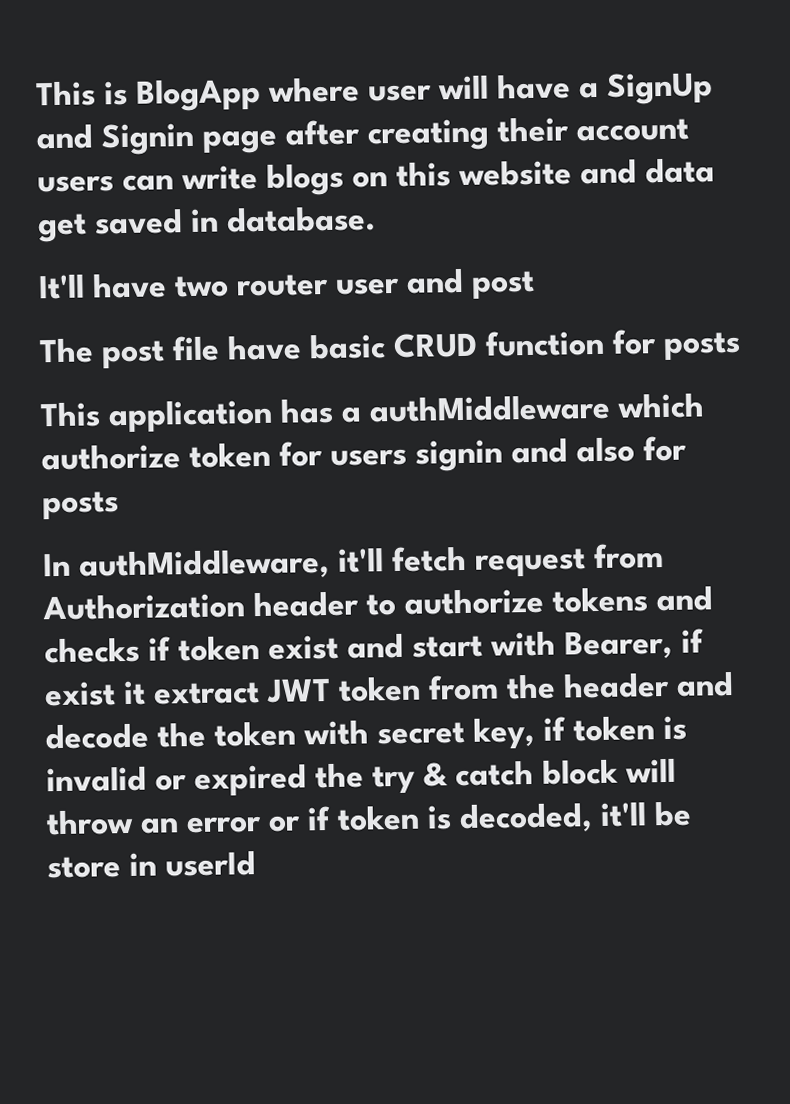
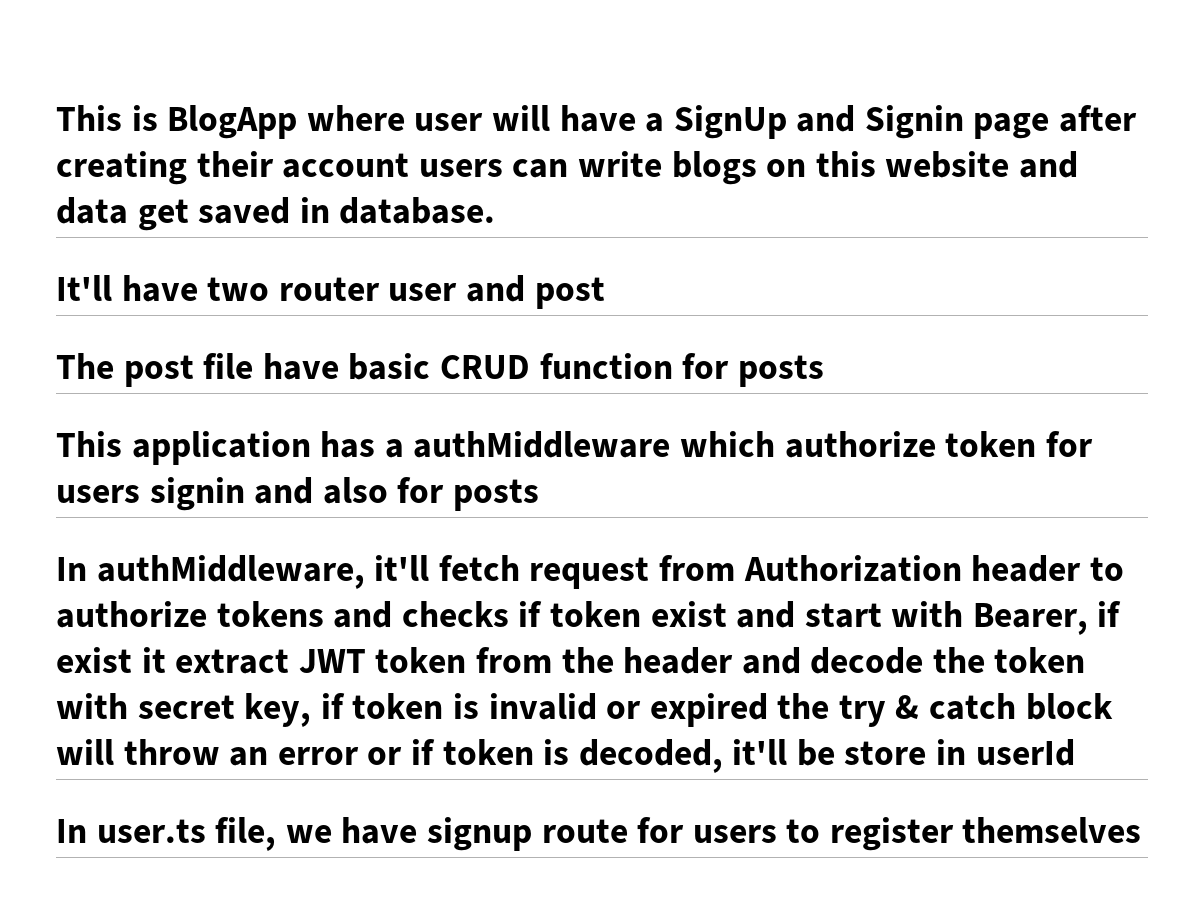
+ In user.ts file, we have signup route for users to register themselves

